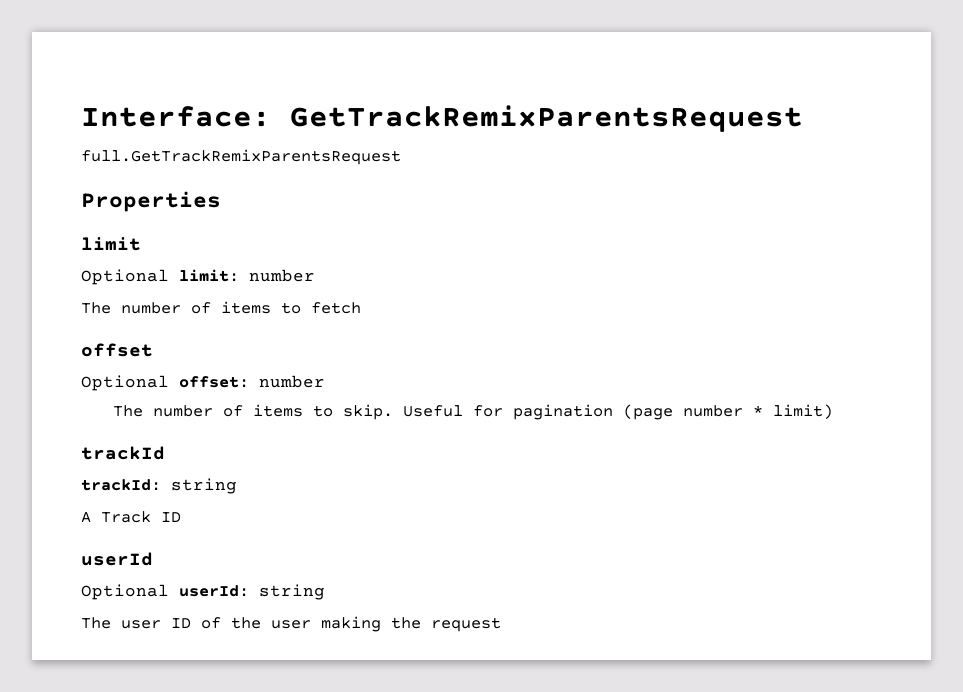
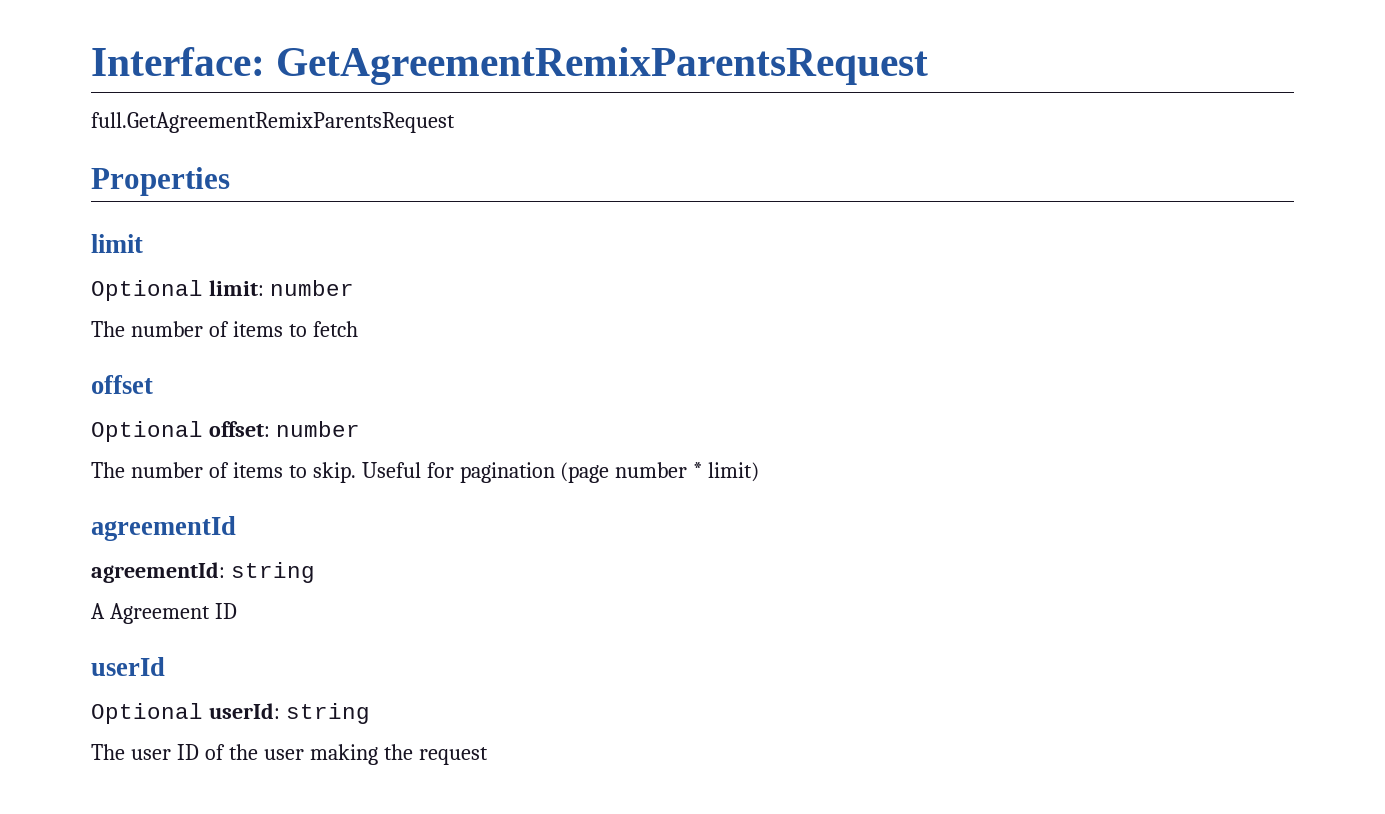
- Interface: GetTrackRemixParentsRequest
- full.GetTrackRemixParentsRequest
+ Interface: GetAgreementRemixParentsRequest
+ full.GetAgreementRemixParentsRequest
- trackId
- trackId: string
+ agreementId
+ agreementId: string
- A Track ID
+ A Agreement ID

